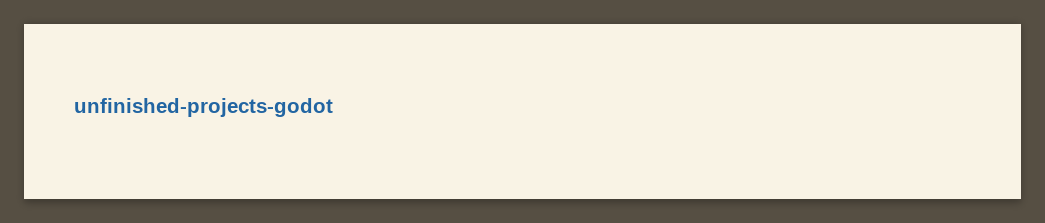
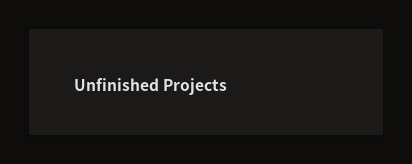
- unfinished-projects-godot
+ Unfinished Projects

